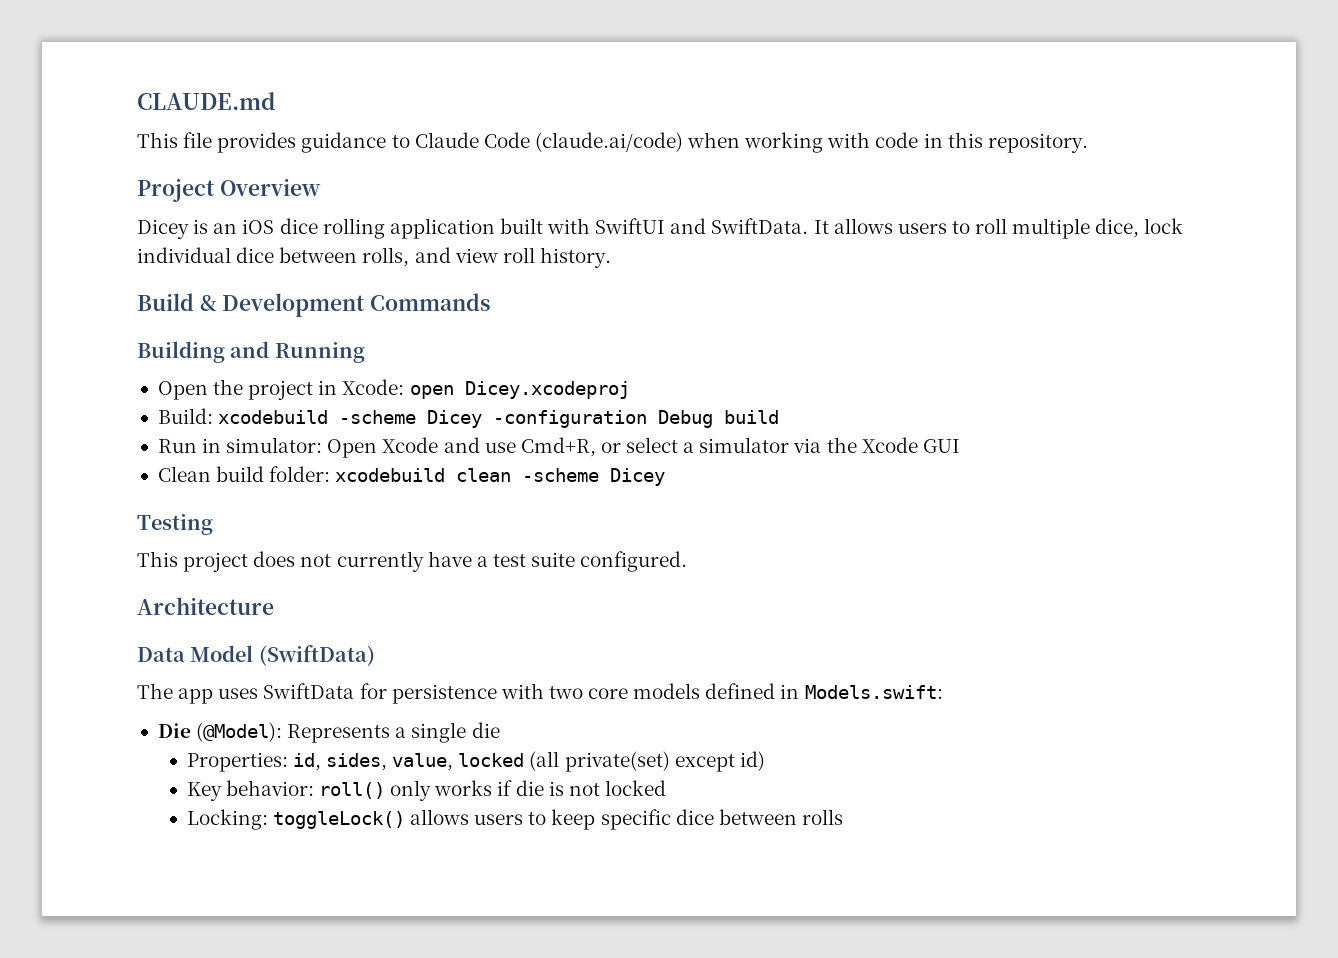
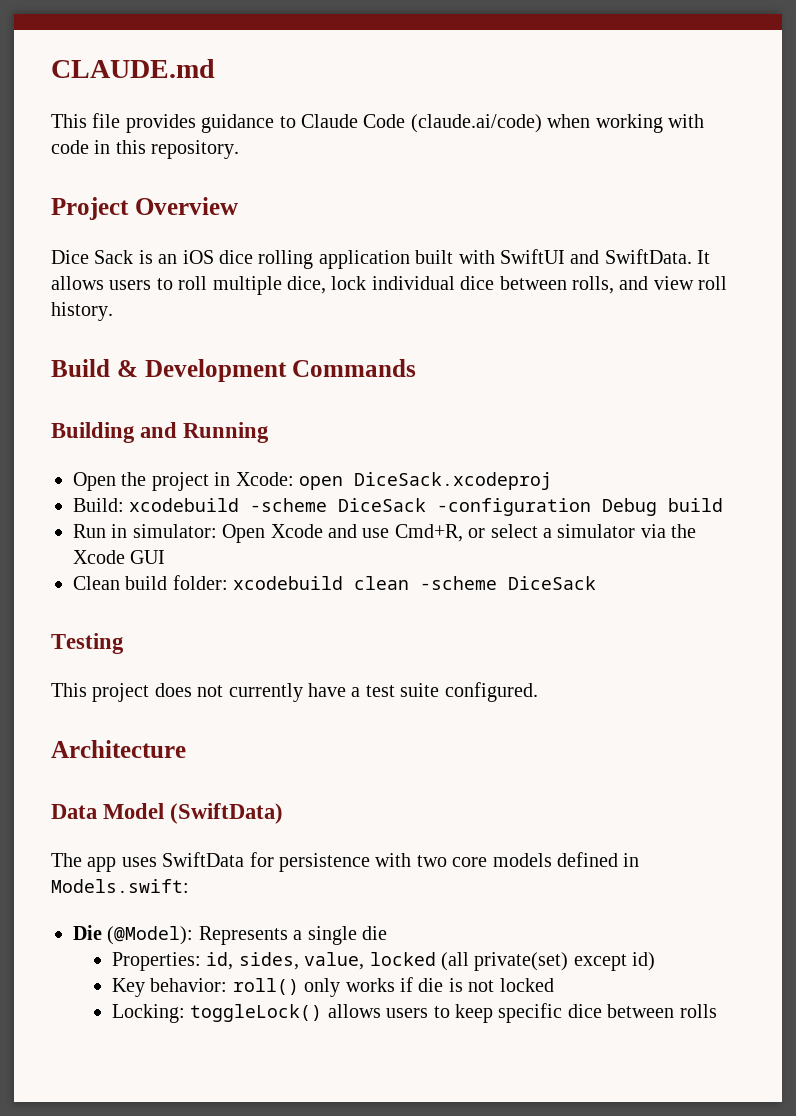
- Dicey is an iOS dice rolling application built with SwiftUI and SwiftData.
+ Dice Sack is an iOS dice rolling application built with SwiftUI and SwiftData.
- Open the project in Xcode: open Dicey.xcodeproj
+ Open the project in Xcode: open DiceSack.xcodeproj
- Build: xcodebuild -scheme Dicey -configuration Debug build
+ Build: xcodebuild -scheme DiceSack -configuration Debug build
- Clean build folder: xcodebuild clean -scheme Dicey
+ Clean build folder: xcodebuild clean -scheme DiceSack

